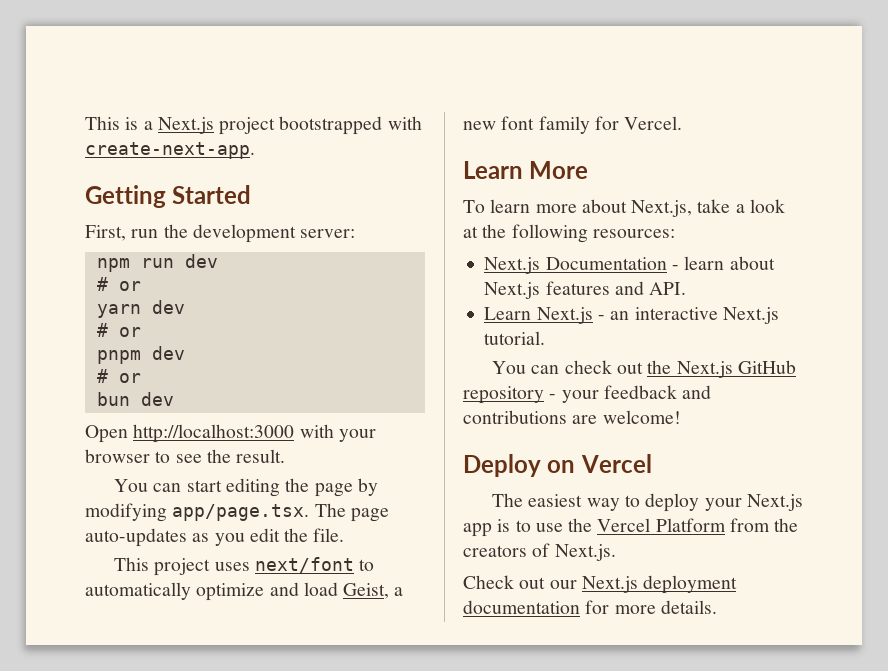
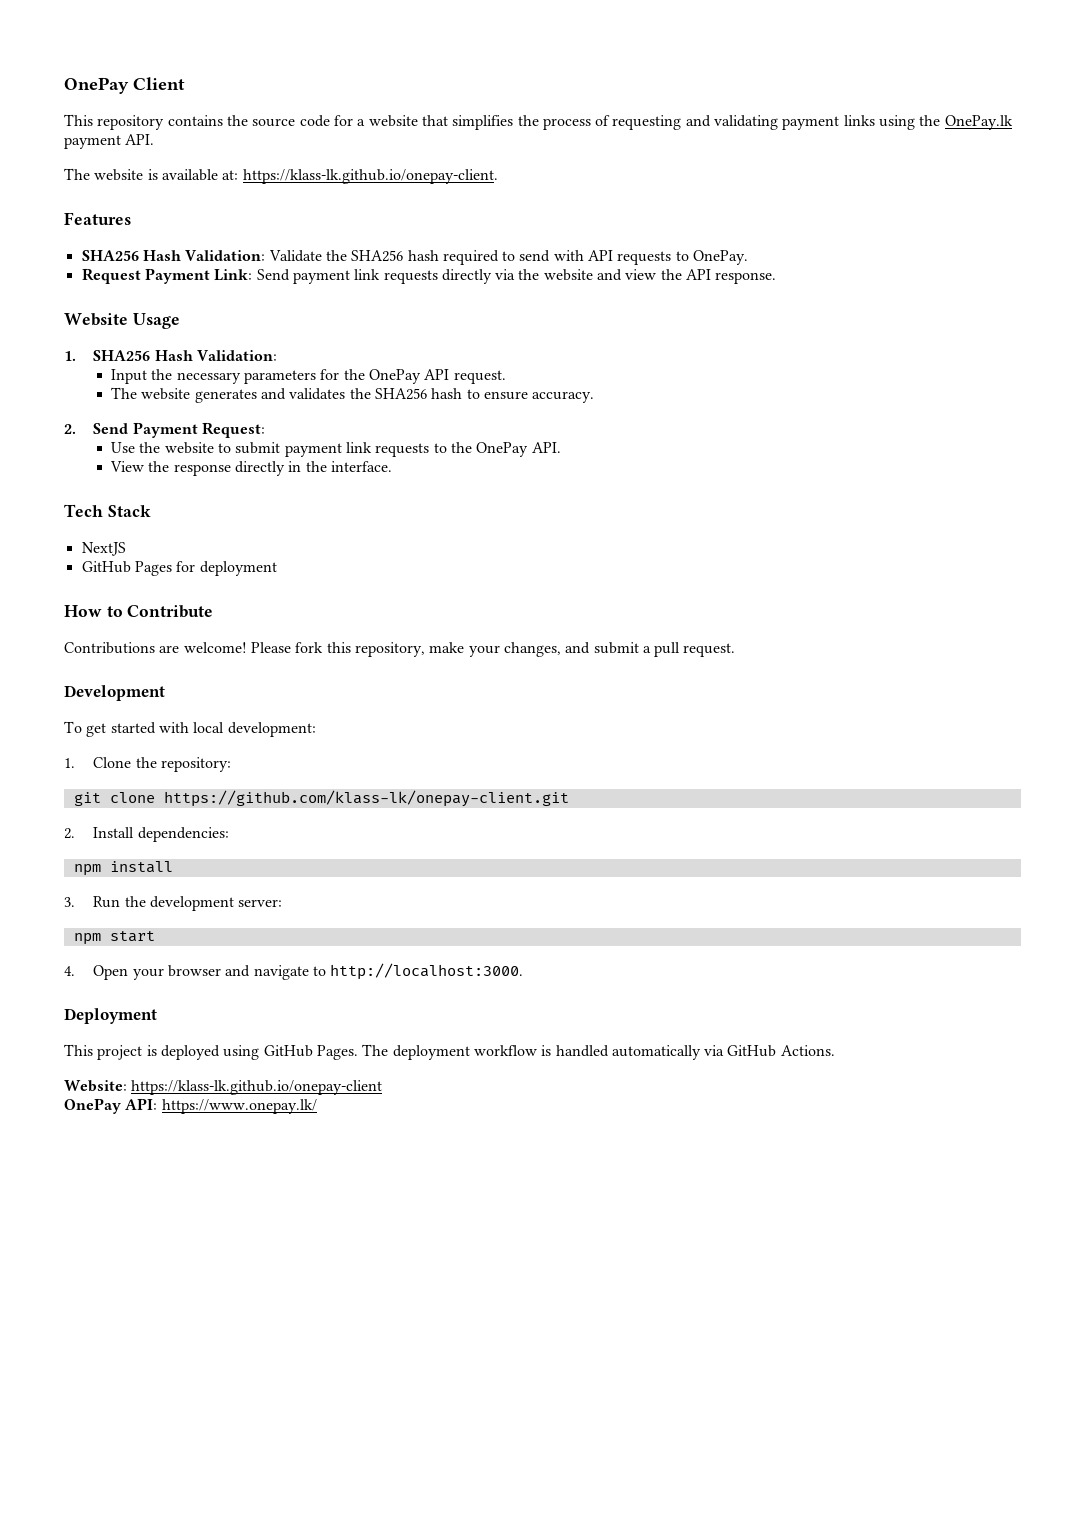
- This is a Next.js project bootstrapped with create-next-app.
- Getting Started
- First, run the development server:
- npm run dev
- # or
- yarn dev
- # or
- pnpm dev
- # or
- bun dev
- Open http://localhost:3000 with your browser to see the result.
- You can start editing the page by modifying app/page.tsx. The page auto-updates as you edit the file.
- This project uses next/font to automatically optimize and load Geist, a new font family for Vercel.
- Learn More
- To learn more about Next.js, take a look at the following resources:
- Next.js Documentation - learn about Next.js features and API.
- Learn Next.js - an interactive Next.js tutorial.
- You can check out the Next.js GitHub repository - your feedback and contributions are welcome!
- Deploy on Vercel
- The easiest way to deploy your Next.js app is to use the Vercel Platform from the creators of Next.js.
- Check out our Next.js deployment documentation for more details.
+ OnePay Client
+ This repository contains the source code for a website that simplifies the process of requesting and validating payment links using the OnePay.lk payment API.
+ The website is available at: https://klass-lk.github.io/onepay-client.
+ Features
+ SHA256 Hash Validation: Validate the SHA256 hash required to send with API requests to OnePay.
+ Request Payment Link: Send payment link requests directly via the website and view the API response.
+ Website Usage
+ 1. SHA256 Hash Validation:
+ Input the necessary parameters for the OnePay API request.
+ The website generates and validates the SHA256 hash to ensure accuracy.
+ 2. Send Payment Request:
+ Use the website to submit payment link requests to the OnePay API.
+ View the response directly in the interface.
+ Tech Stack
+ NextJS
+ GitHub Pages for deployment
+ How to Contribute
+ Contributions are welcome! Please fork this repository, make your changes, and submit a pull request.
+ Development
+ To get started with local development:
+ 1. Clone the repository:
+ git clone https://github.com/klass-lk/onepay-client.git
+ 2. Install dependencies:
+ npm install
+ 3. Run the development server:
+ npm start
+ 4. Open your browser and navigate to http://localhost:3000.
+ Deployment
+ This project is deployed using GitHub Pages. The deployment workflow is handled automatically via GitHub Actions.
+ Website: https://klass-lk.github.io/onepay-client
+ OnePay API: https://www.onepay.lk/

